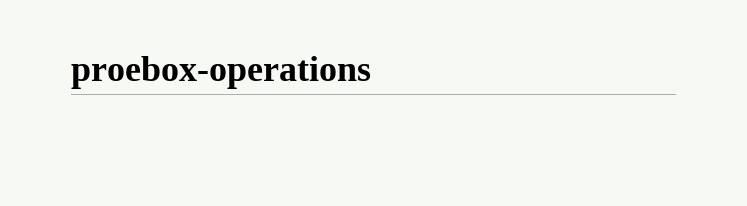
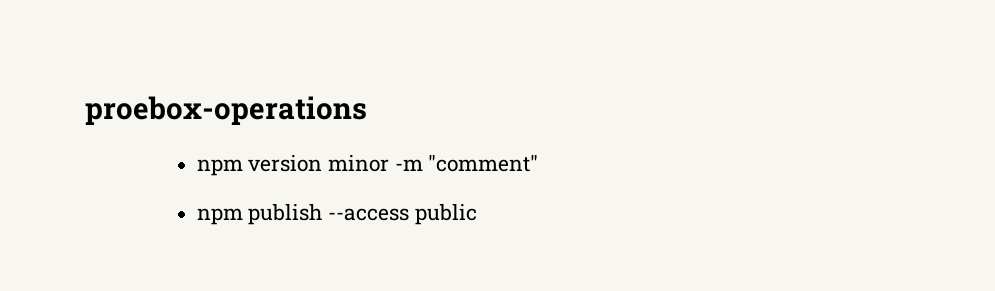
+ npm version minor -m "comment"
+ npm publish --access public

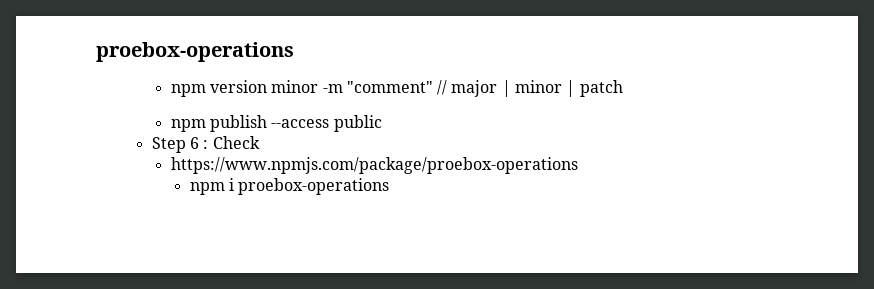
- npm version minor -m "comment"
+ npm version minor -m "comment" // major | minor | patch
  npm publish --access public
+ Step 6 : Check
+ https://www.npmjs.com/package/proebox-operations
+ npm i proebox-operations

